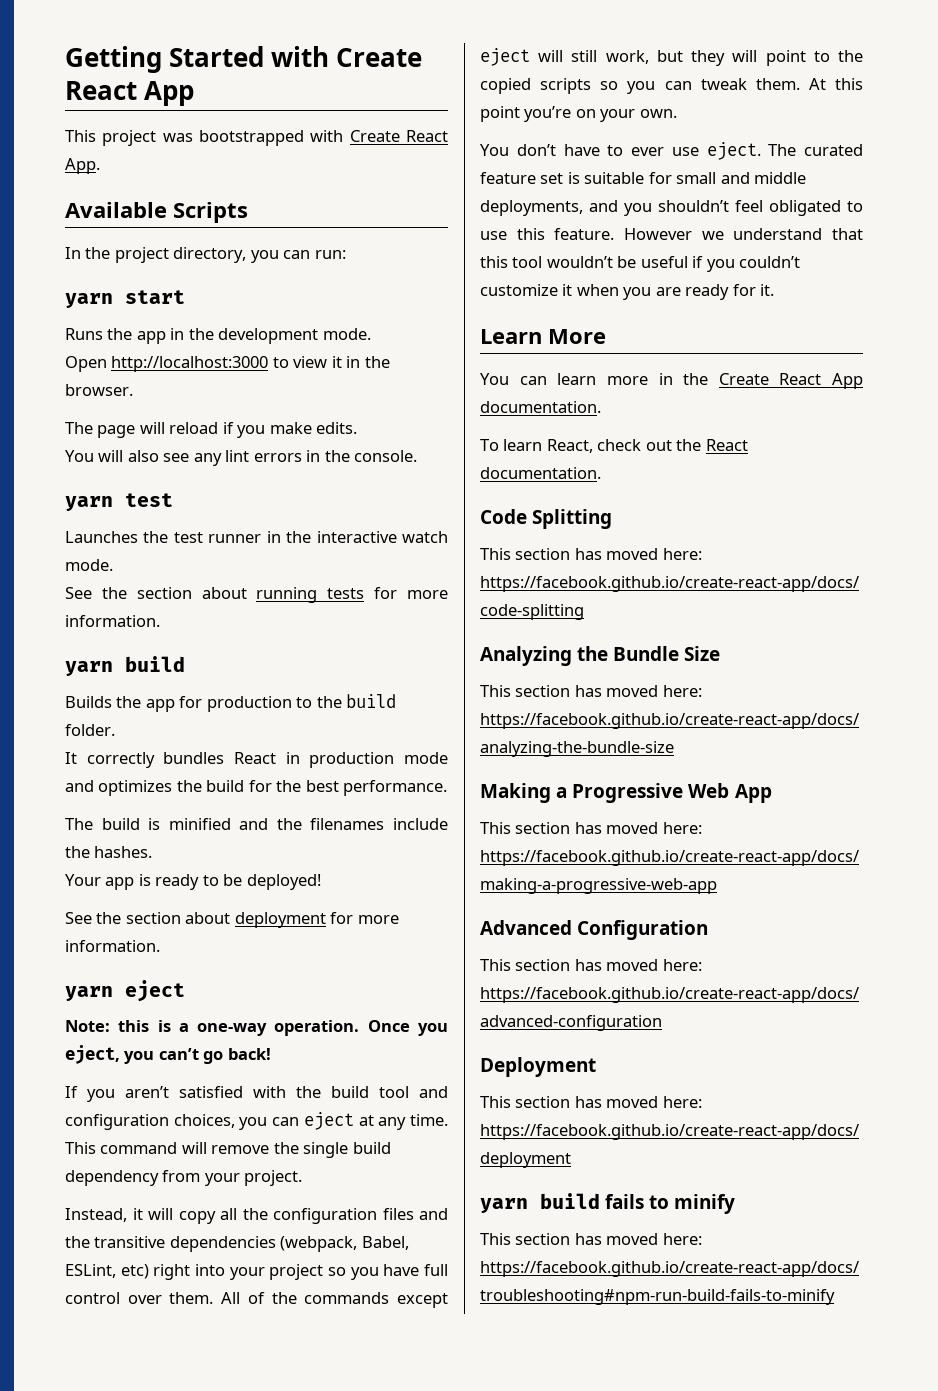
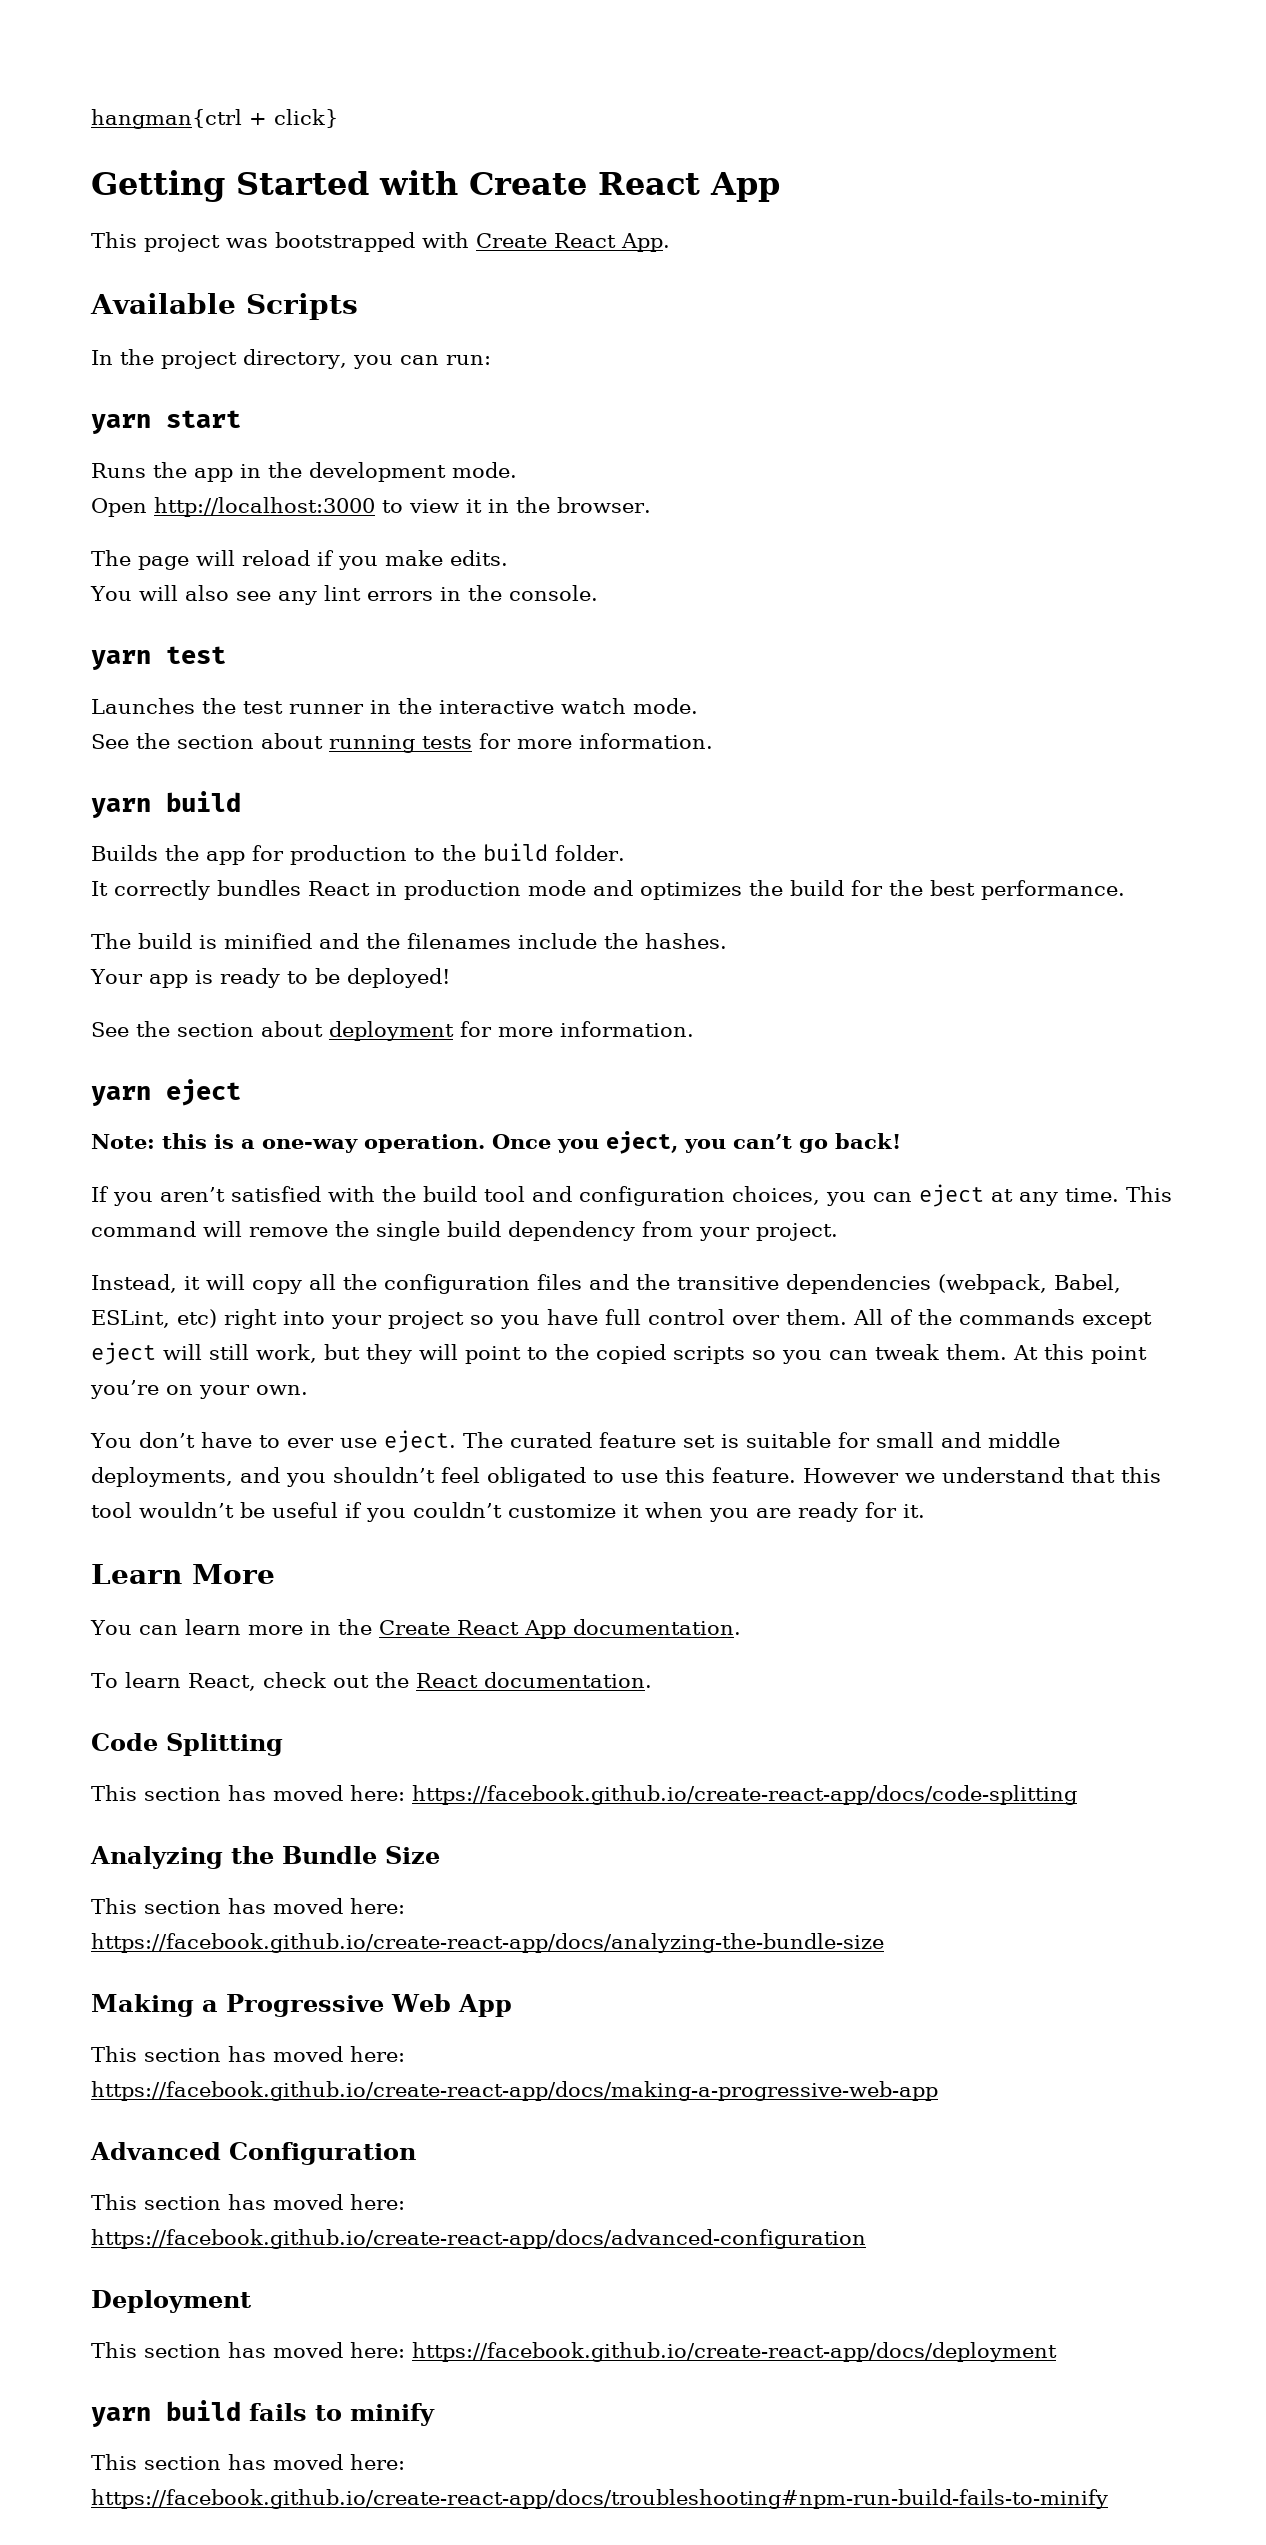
+ hangman{ctrl + click}

